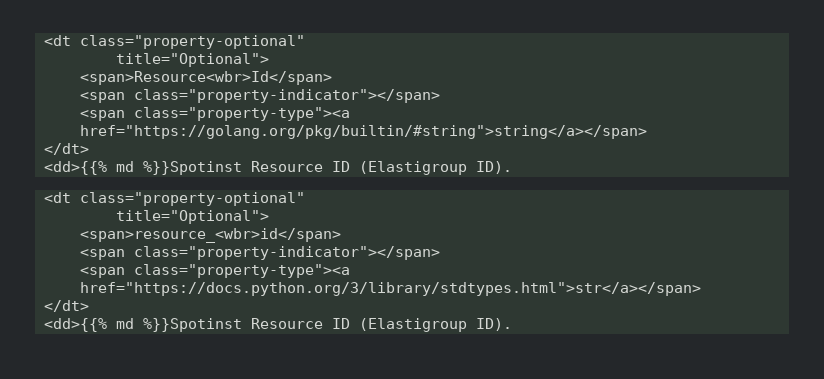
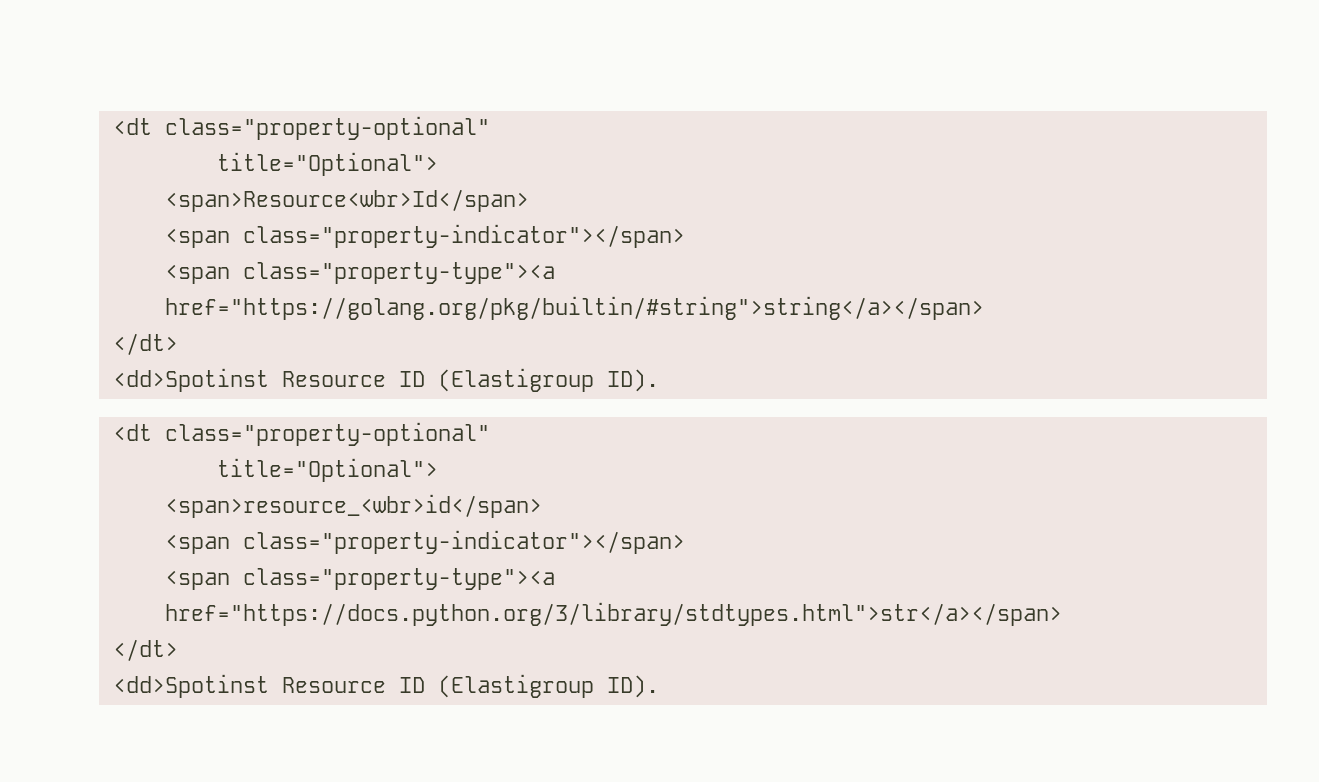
  <span class="property-type"><a href="https://golang.org/pkg/builtin/#string">string</a></span>
  </dt>
- <dd>{{% md %}}Spotinst Resource ID (Elastigroup ID).
+ <dd>Spotinst Resource ID (Elastigroup ID).
  <span class="property-type"><a href="https://docs.python.org/3/library/stdtypes.html">str</a></span>
  </dt>
- <dd>{{% md %}}Spotinst Resource ID (Elastigroup ID).
+ <dd>Spotinst Resource ID (Elastigroup ID).

